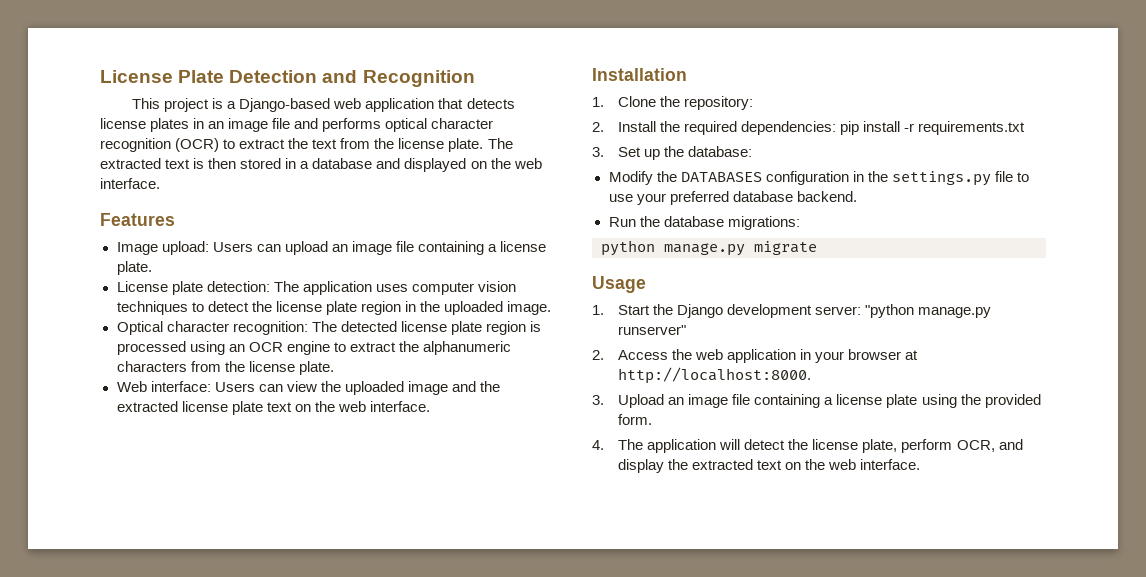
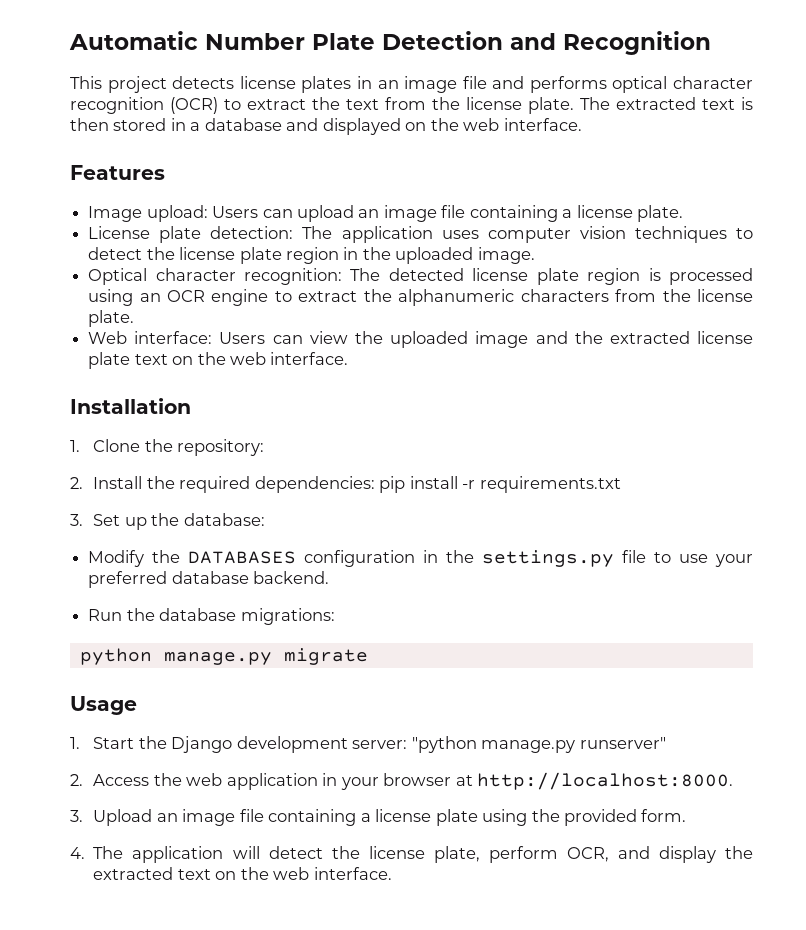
- License Plate Detection and Recognition
+ Automatic Number Plate Detection and Recognition
- This project is a Django-based web application that detects license plates in an image file and performs optical character recognition (OCR) to extract the text from the license plate.
+ This project detects license plates in an image file and performs optical character recognition (OCR) to extract the text from the license plate.

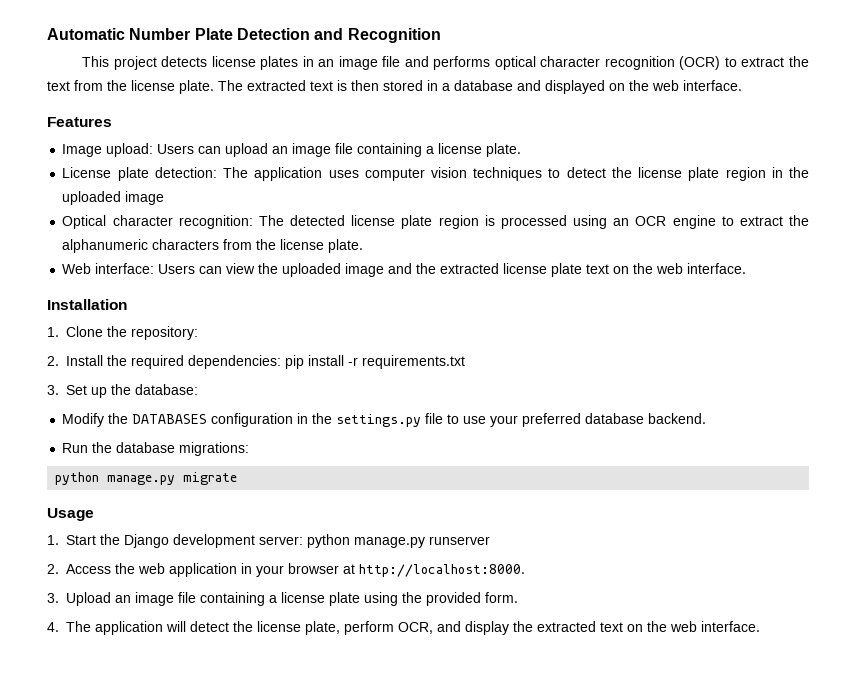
- License plate detection: The application uses computer vision techniques to detect the license plate region in the uploaded image.
+ License plate detection: The application uses computer vision techniques to detect the license plate region in the uploaded image
- 1. Start the Django development server: "python manage.py runserver"
+ 1. Start the Django development server: python manage.py runserver

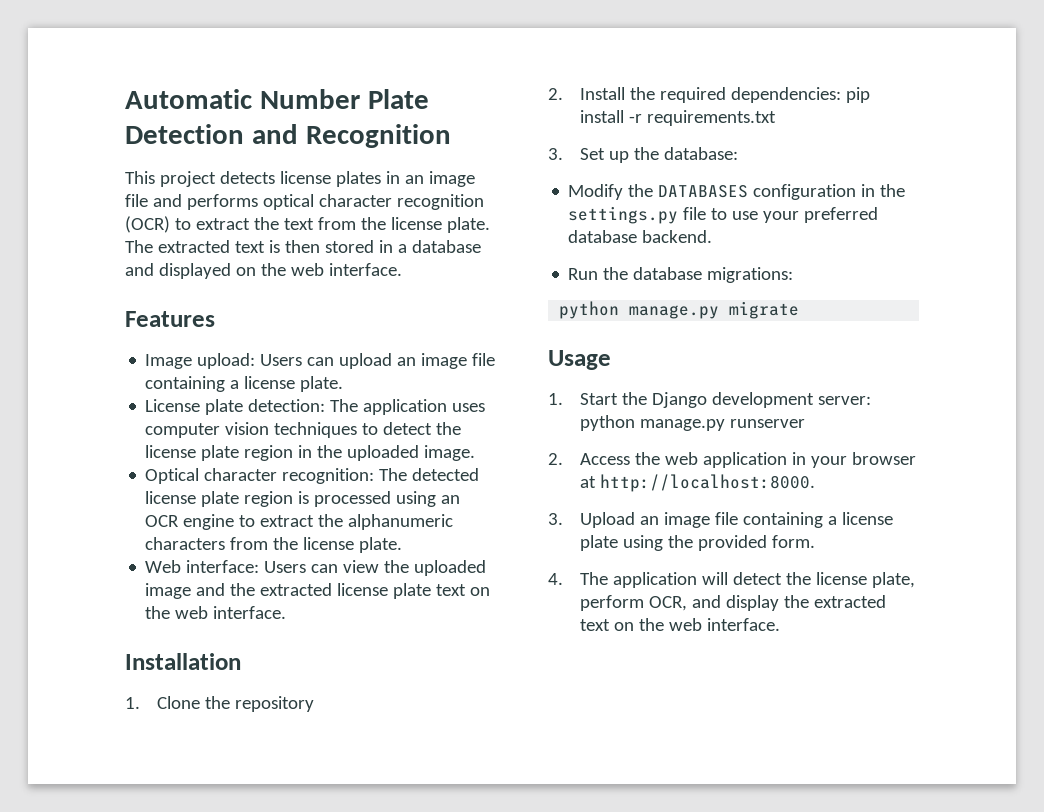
- License plate detection: The application uses computer vision techniques to detect the license plate region in the uploaded image
+ License plate detection: The application uses computer vision techniques to detect the license plate region in the uploaded image.
- 1. Clone the repository:
+ 1. Clone the repository

